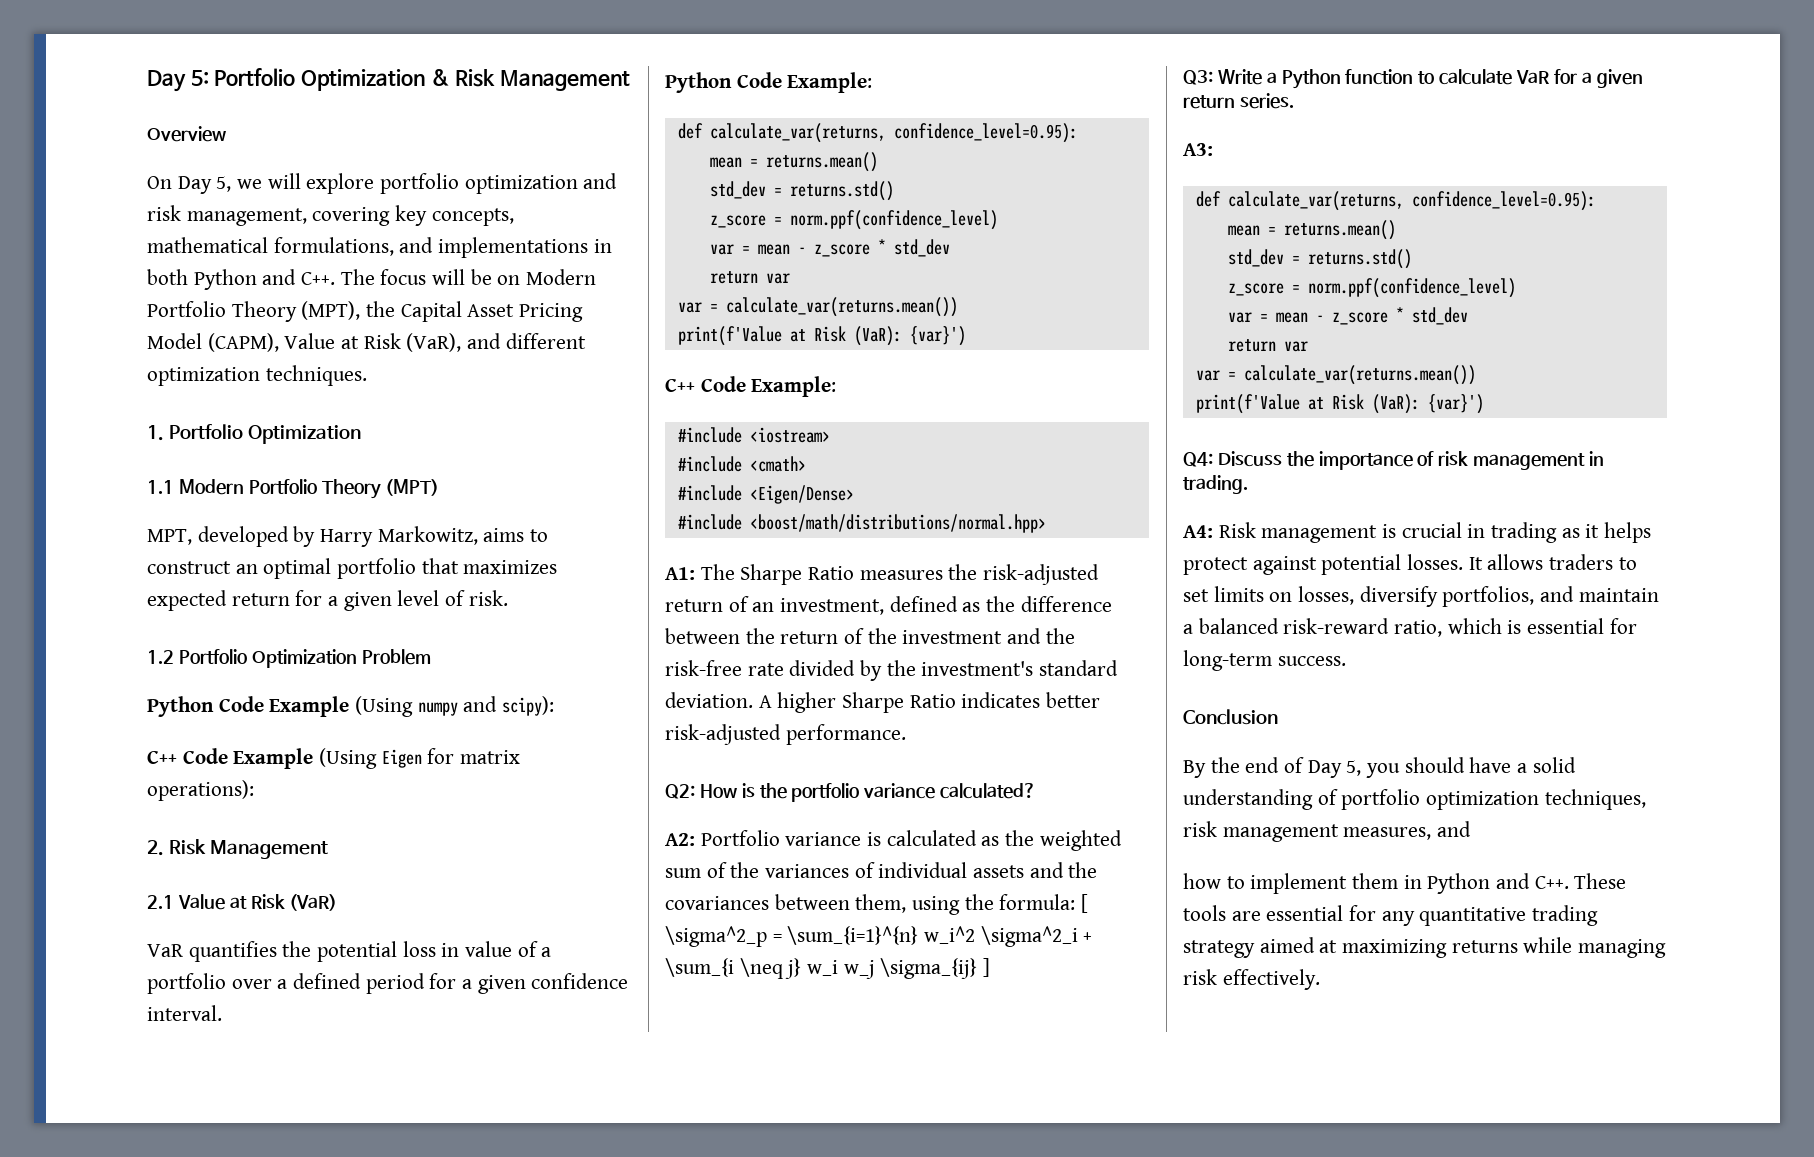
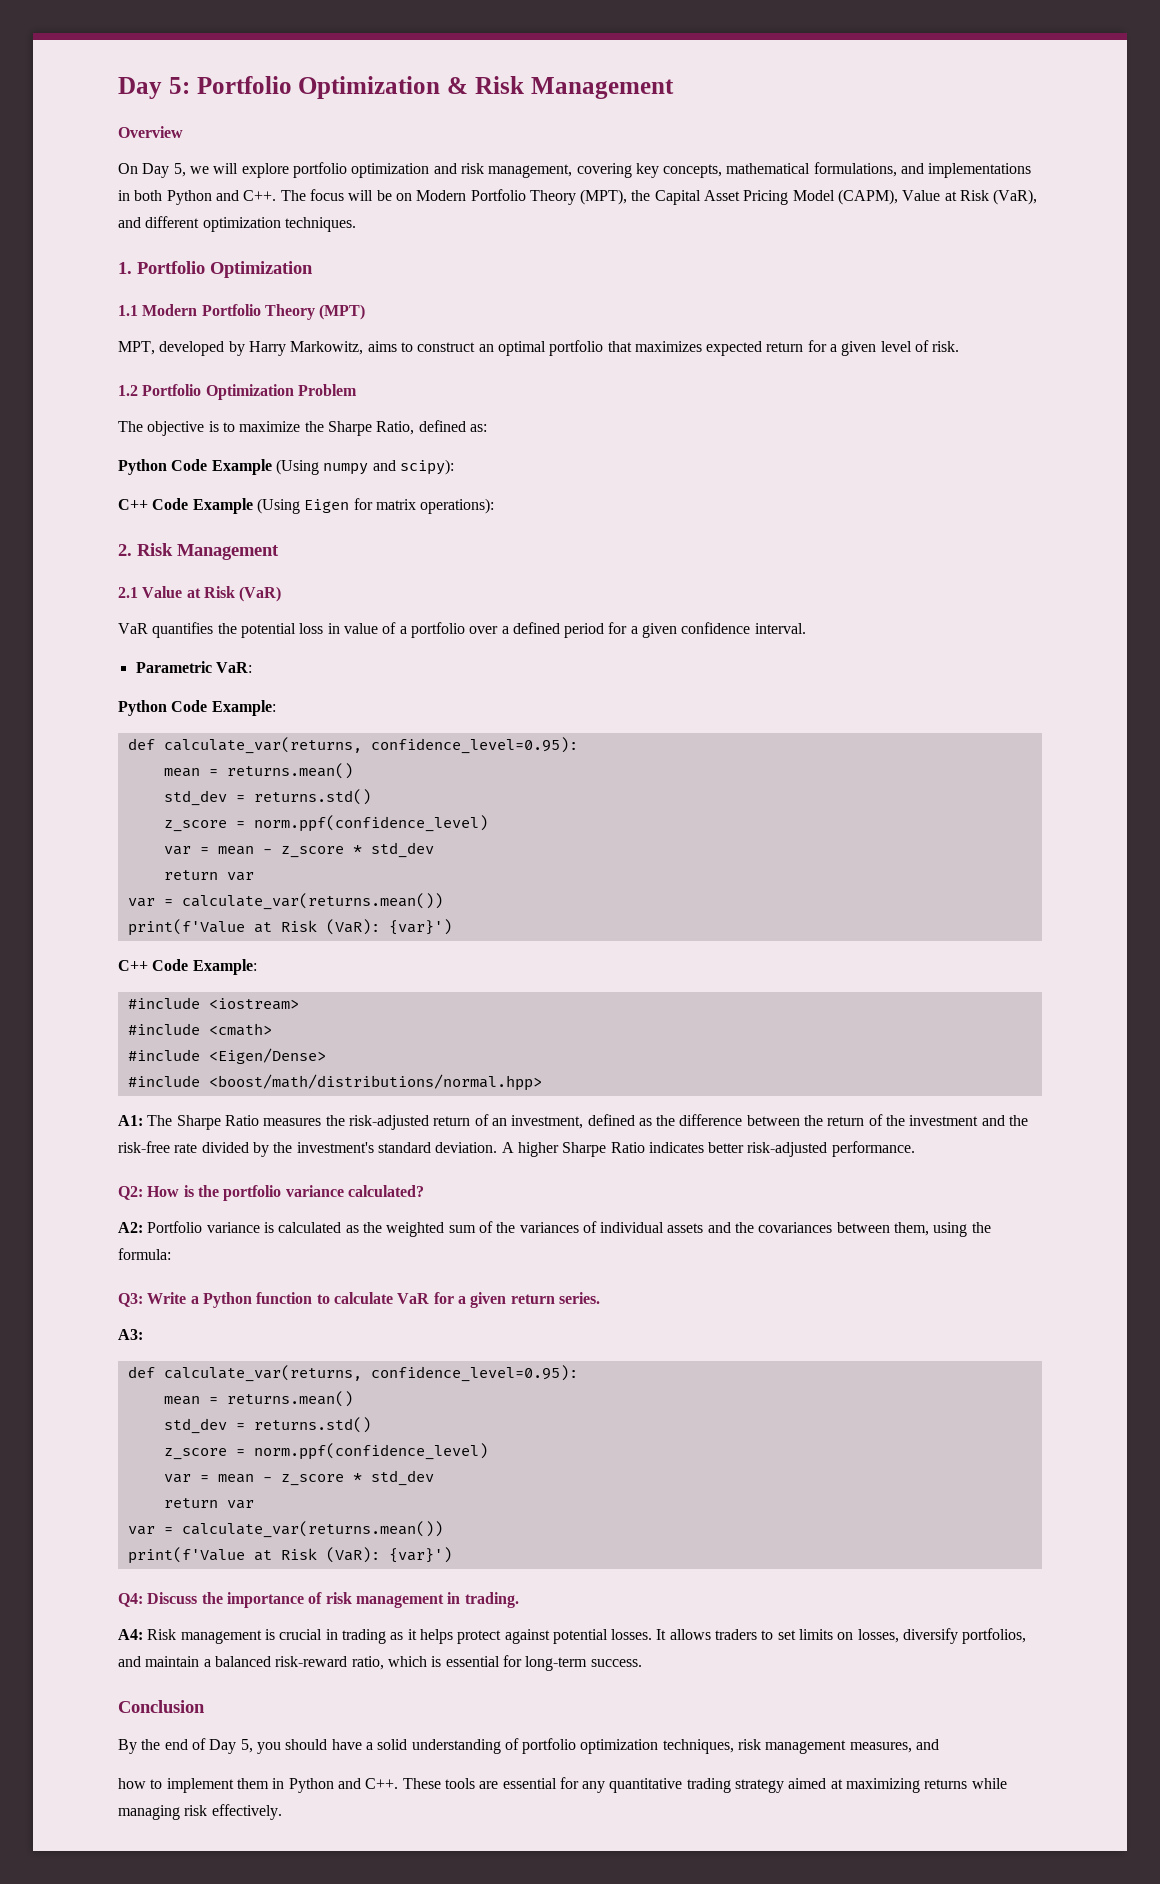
+ The objective is to maximize the Sharpe Ratio, defined as:
+ Parametric VaR:
- A2: Portfolio variance is calculated as the weighted sum of the variances of individual assets and the covariances between them, using the formula: [ \sigma^2_p = \sum_{i=1}^{n} w_i^2 \sigma^2_i + \sum_{i \neq j} w_i w_j \sigma_{ij} ]
+ A2: Portfolio variance is calculated as the weighted sum of the variances of individual assets and the covariances between them, using the formula:

